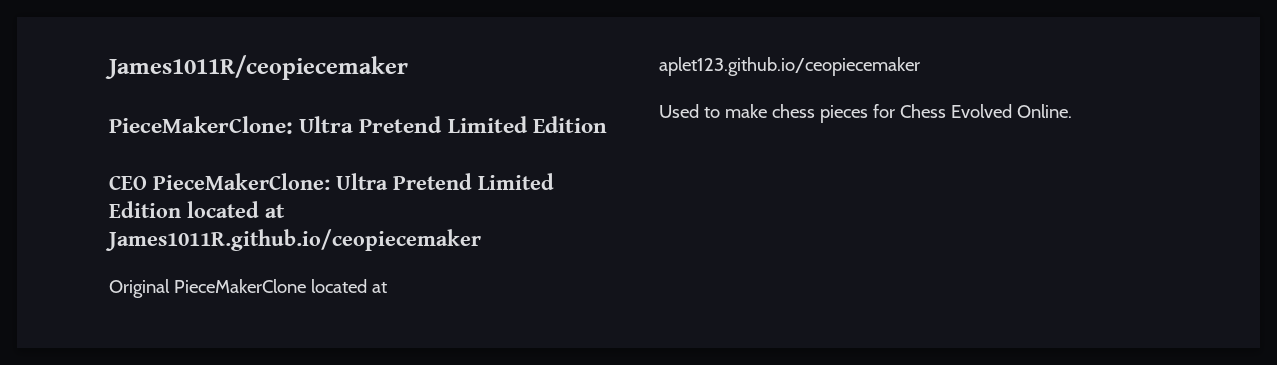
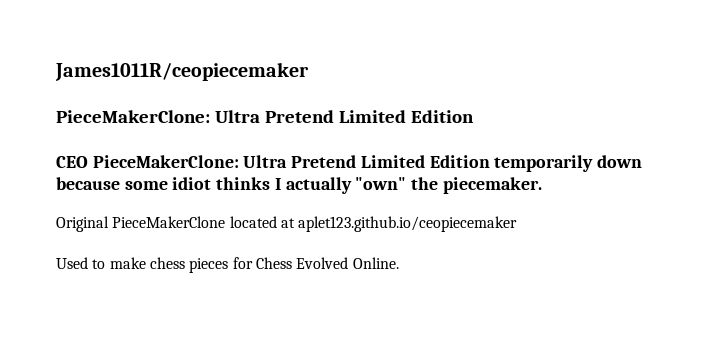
- CEO PieceMakerClone: Ultra Pretend Limited Edition located at James1011R.github.io/ceopiecemaker
+ CEO PieceMakerClone: Ultra Pretend Limited Edition temporarily down because some idiot thinks I actually "own" the piecemaker.

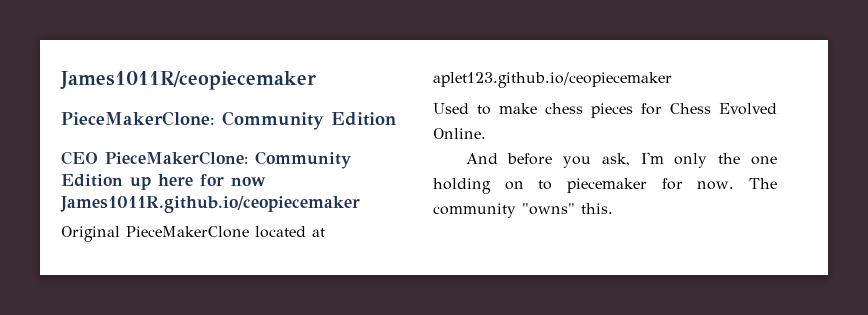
  James1011R/ceopiecemaker
- PieceMakerClone: Ultra Pretend Limited Edition
+ PieceMakerClone: Community Edition
- CEO PieceMakerClone: Ultra Pretend Limited Edition temporarily down because some idiot thinks I actually "own" the piecemaker.
+ CEO PieceMakerClone: Community Edition up here for now James1011R.github.io/ceopiecemaker
+ And before you ask, I'm only the one holding on to piecemaker for now. The community "owns" this.

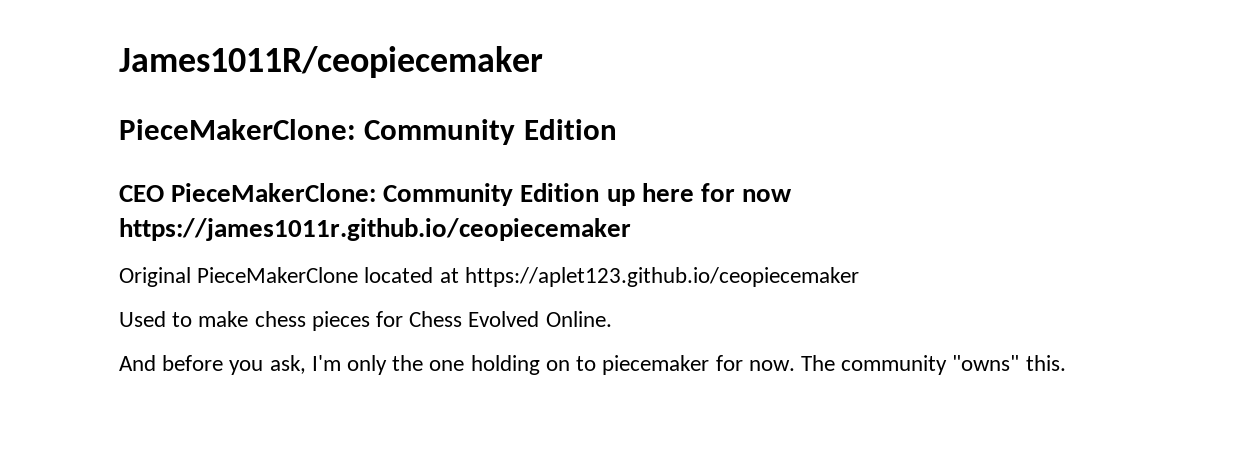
- CEO PieceMakerClone: Community Edition up here for now James1011R.github.io/ceopiecemaker
+ CEO PieceMakerClone: Community Edition up here for now https://james1011r.github.io/ceopiecemaker
- Original PieceMakerClone located at aplet123.github.io/ceopiecemaker
+ Original PieceMakerClone located at https://aplet123.github.io/ceopiecemaker

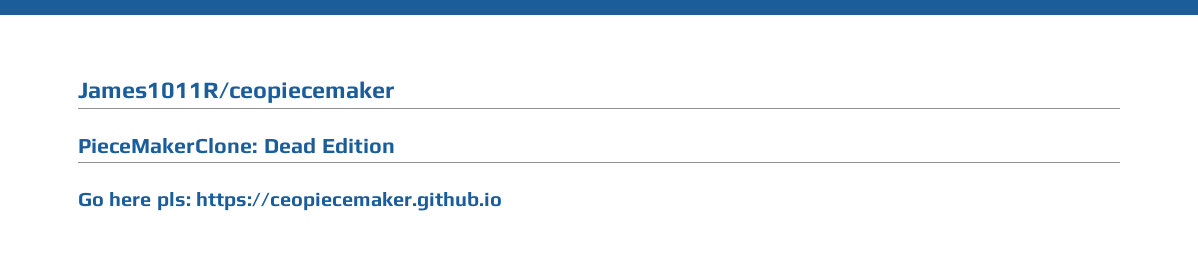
  James1011R/ceopiecemaker
- PieceMakerClone: Community Edition
+ PieceMakerClone: Dead Edition
- CEO PieceMakerClone: Community Edition up here for now https://james1011r.github.io/ceopiecemaker
- Original PieceMakerClone located at https://aplet123.github.io/ceopiecemaker
- Used to make chess pieces for Chess Evolved Online.
- And before you ask, I'm only the one holding on to piecemaker for now. The community "owns" this.
+ Go here pls: https://ceopiecemaker.github.io

